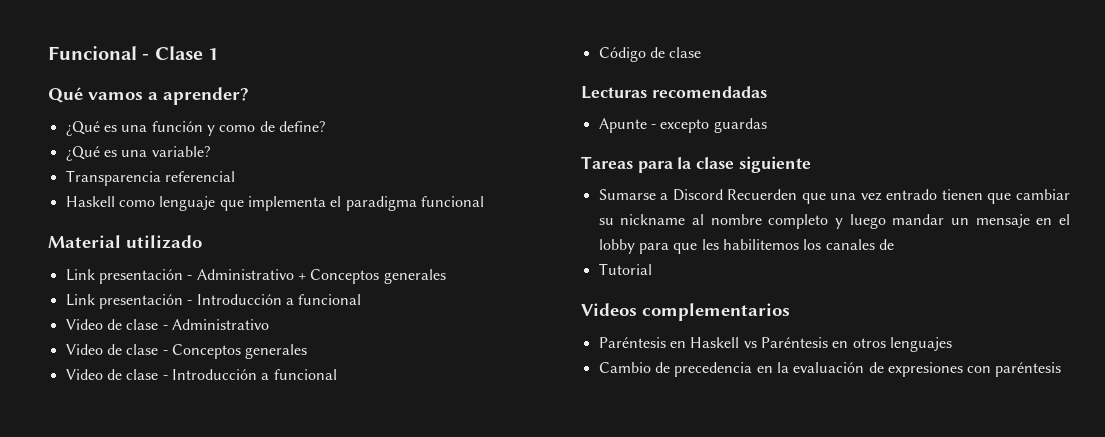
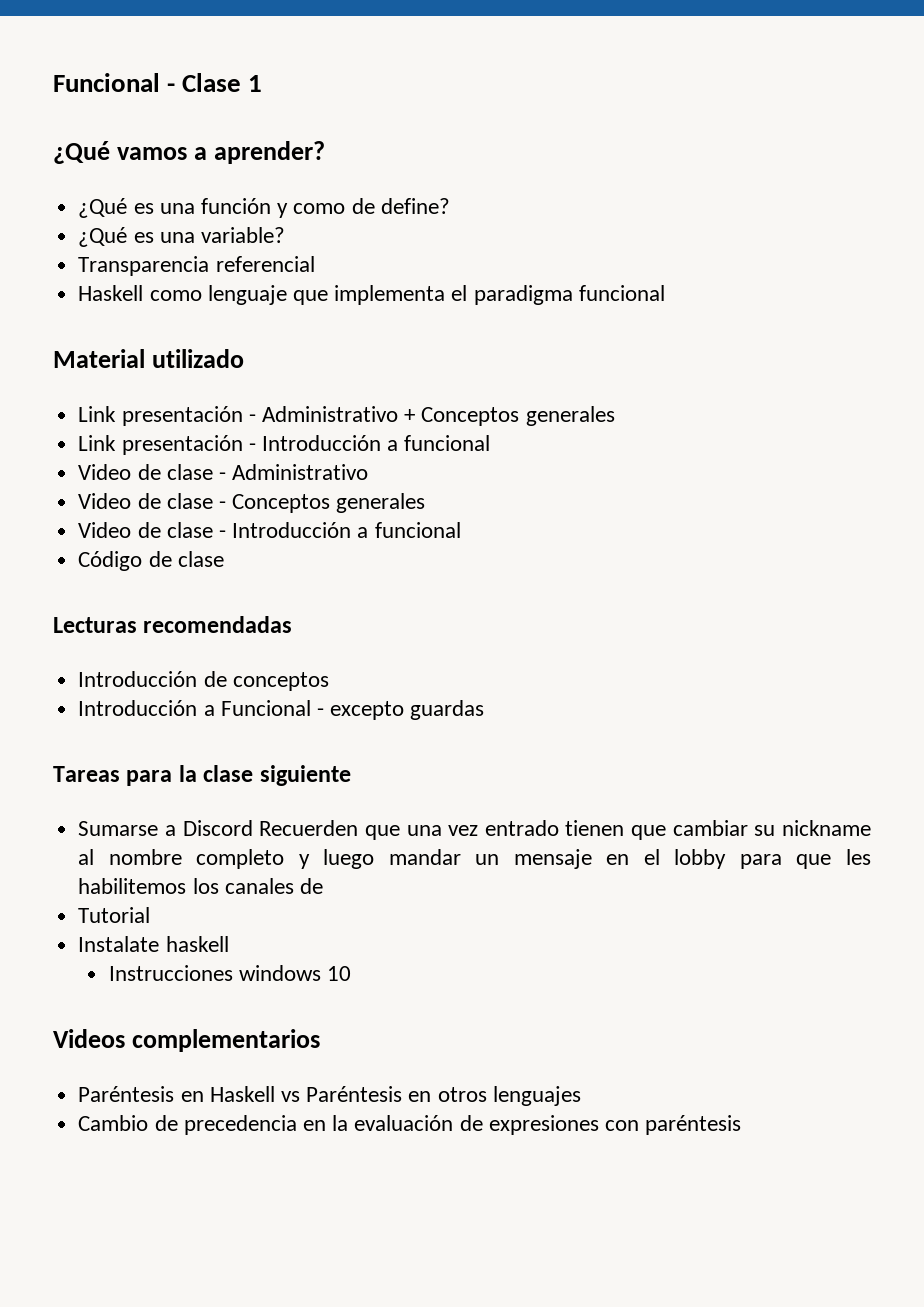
- Qué vamos a aprender?
+ ¿Qué vamos a aprender?
- Apunte - excepto guardas
+ Introducción de conceptos
+ Introducción a Funcional - excepto guardas
+ Instalate haskell
+ Instrucciones windows 10

